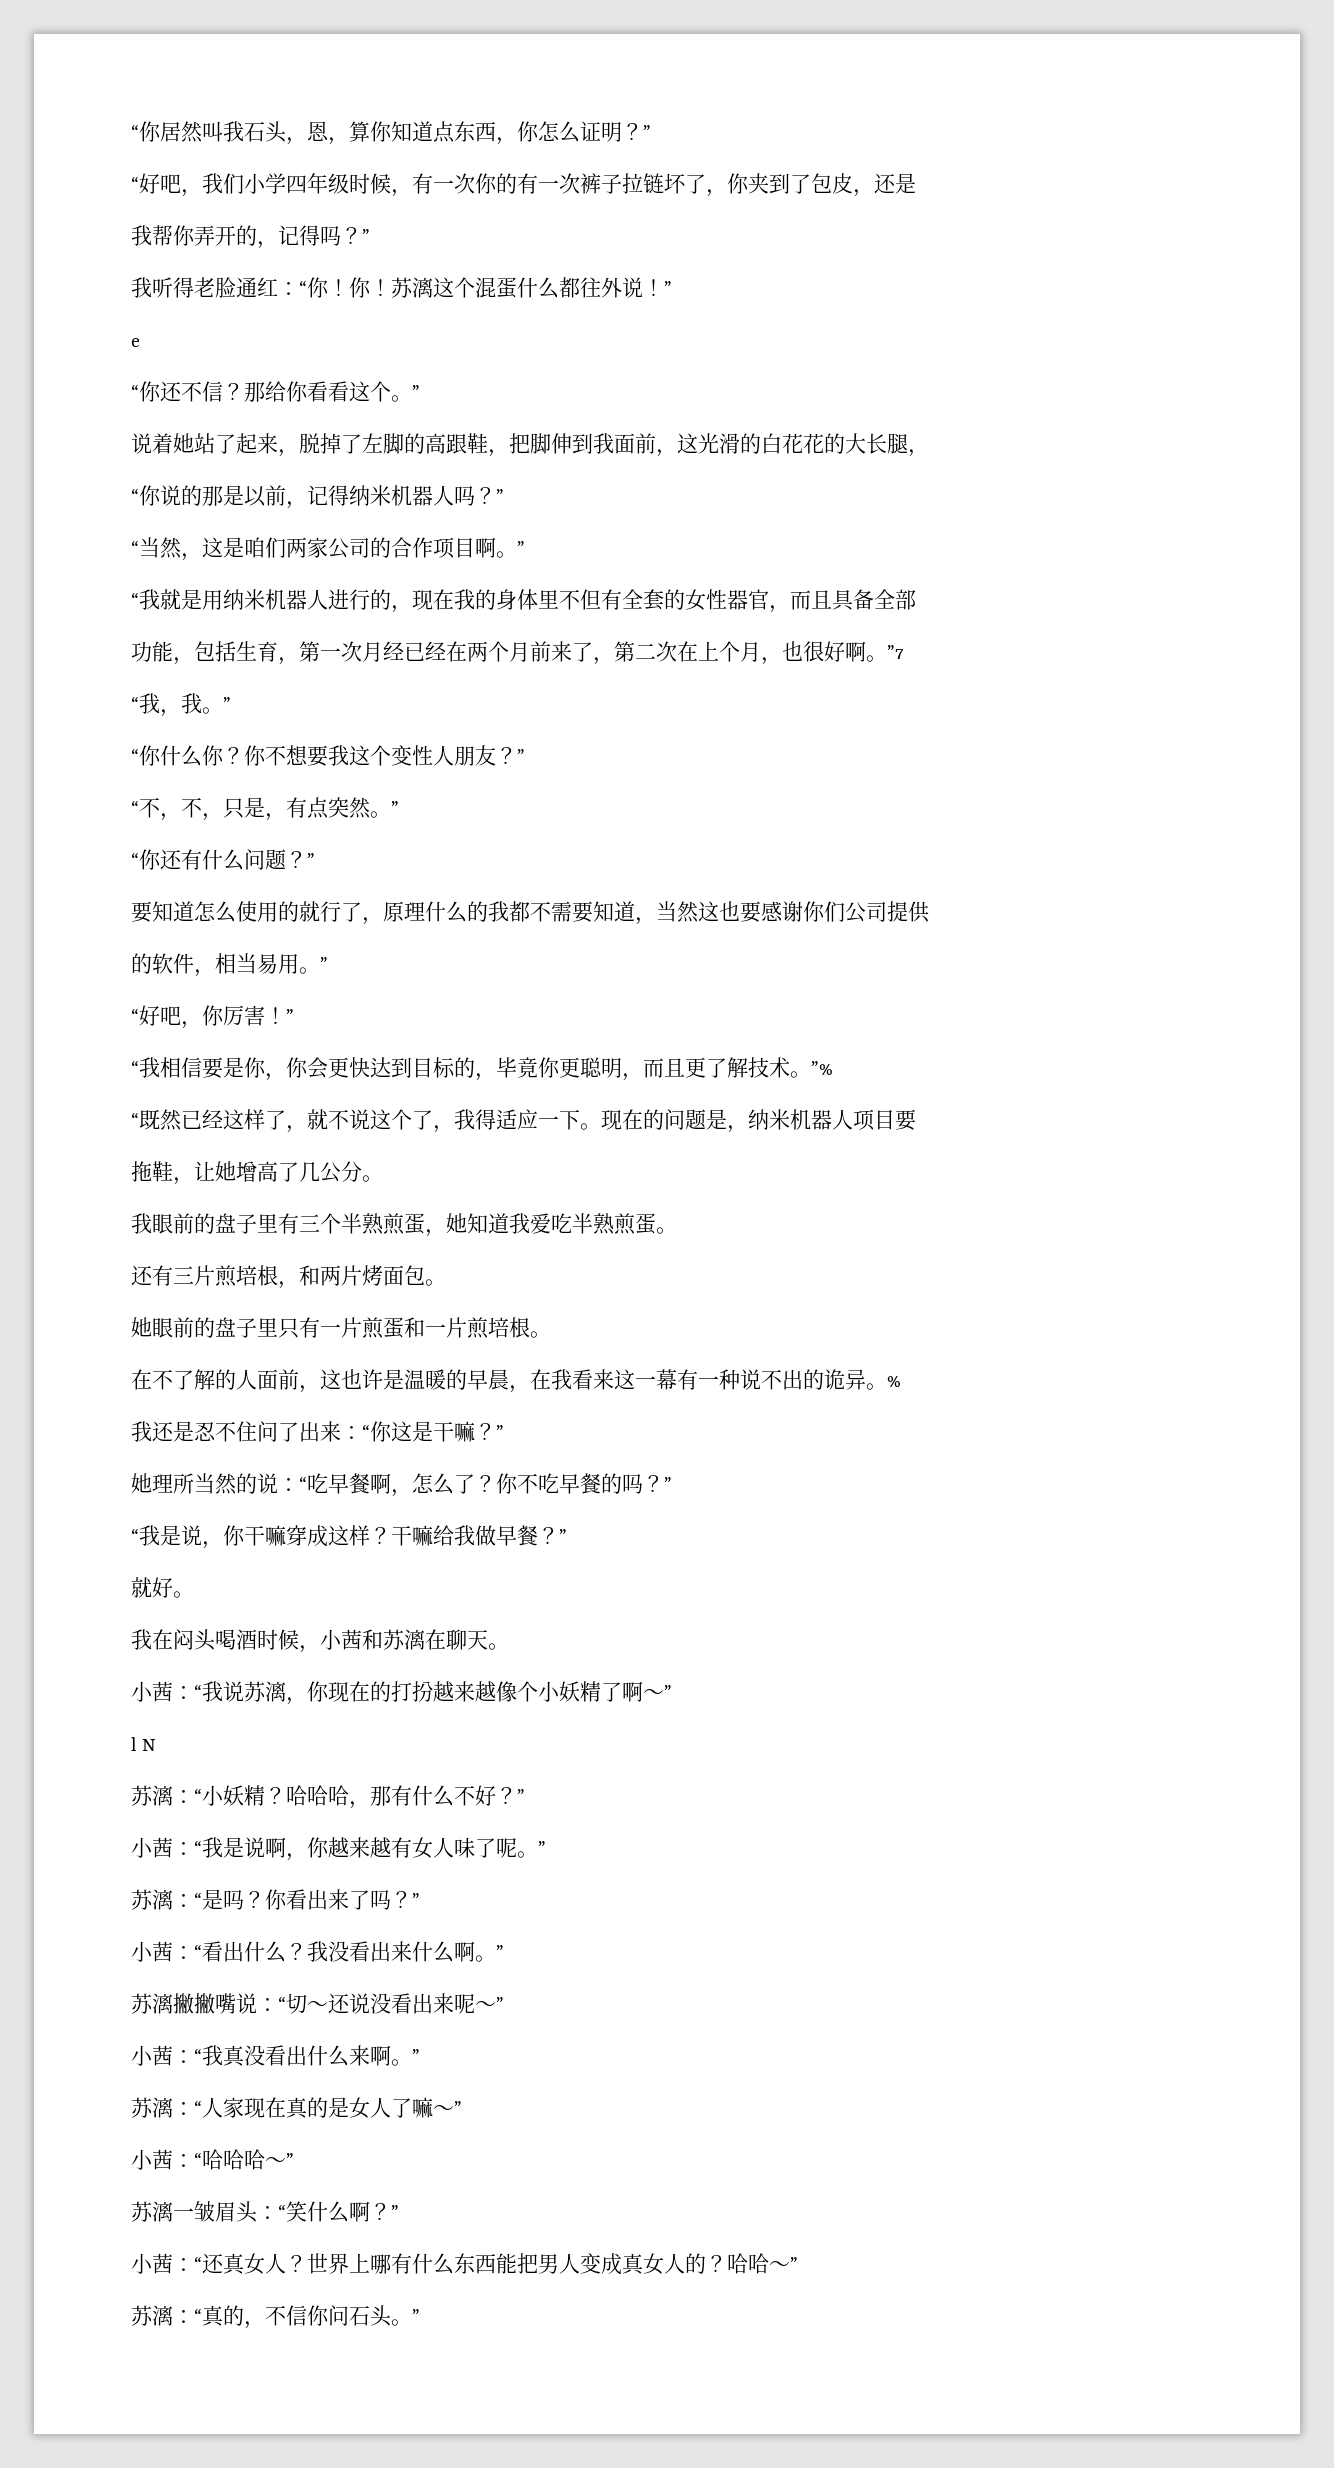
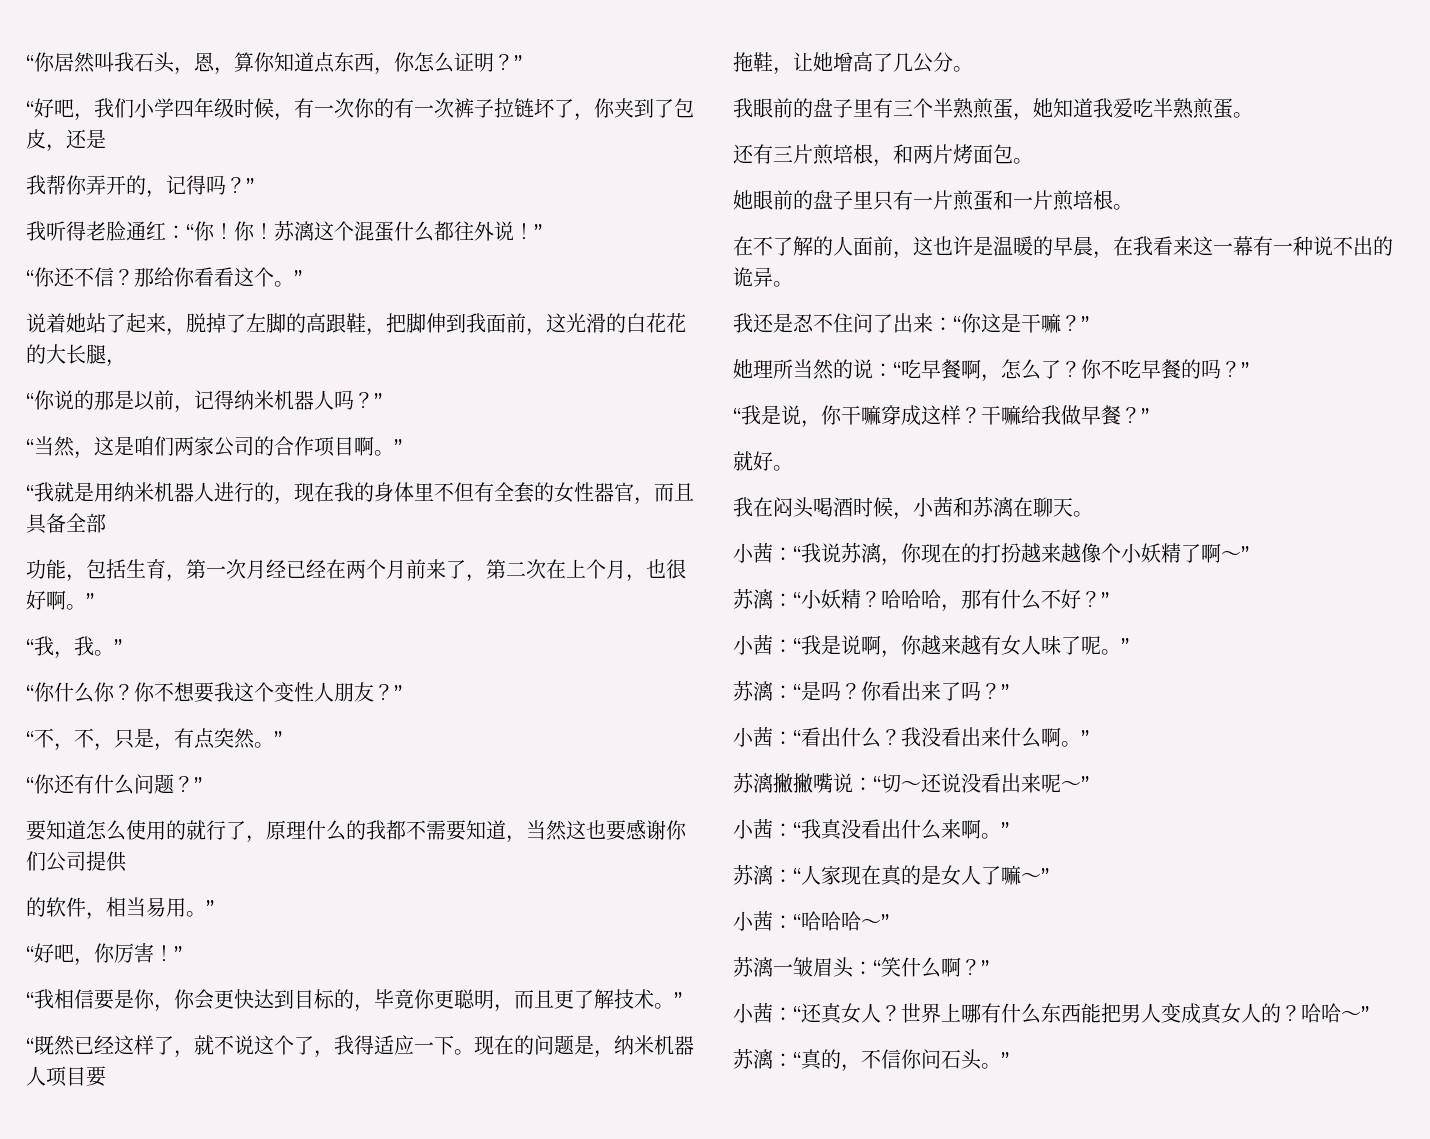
- e
- 功能，包括生育，第一次月经已经在两个月前来了，第二次在上个月，也很好啊。”7
+ 功能，包括生育，第一次月经已经在两个月前来了，第二次在上个月，也很好啊。”
- “我相信要是你，你会更快达到目标的，毕竟你更聪明，而且更了解技术。”%
+ “我相信要是你，你会更快达到目标的，毕竟你更聪明，而且更了解技术。”
- %
- l N

